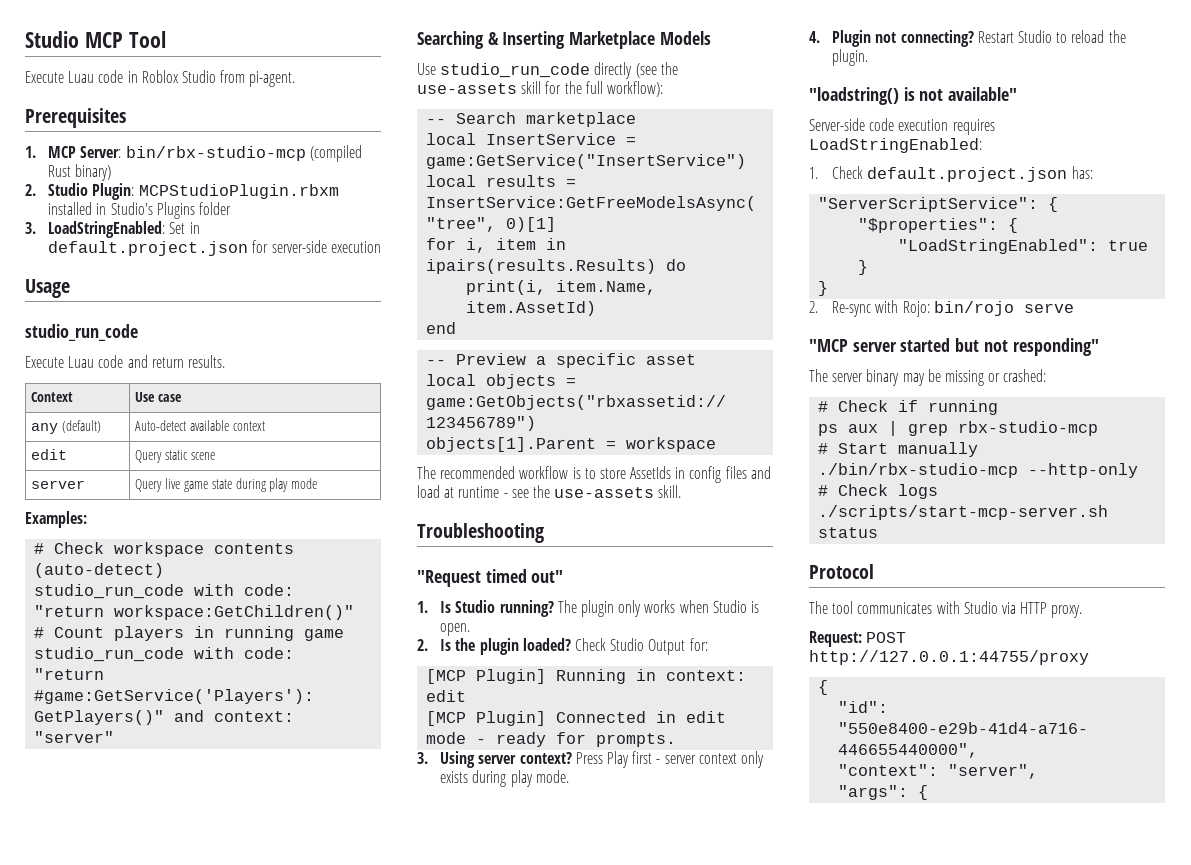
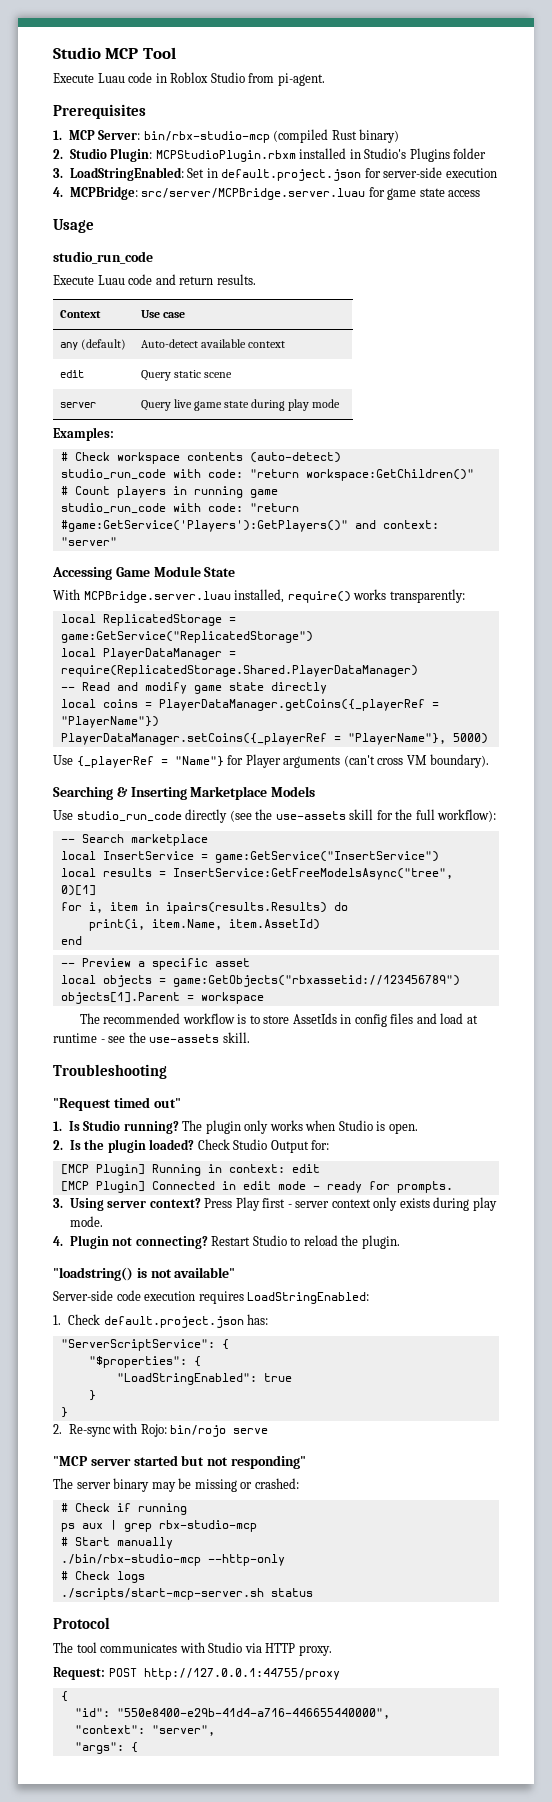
+ 4. MCPBridge: src/server/MCPBridge.server.luau for game state access
+ Accessing Game Module State
+ With MCPBridge.server.luau installed, require() works transparently:
+ local ReplicatedStorage = game:GetService("ReplicatedStorage")
+ local PlayerDataManager = require(ReplicatedStorage.Shared.PlayerDataManager)
+ -- Read and modify game state directly
+ local coins = PlayerDataManager.getCoins({_playerRef = "PlayerName"})
+ PlayerDataManager.setCoins({_playerRef = "PlayerName"}, 5000)
+ Use {_playerRef = "Name"} for Player arguments (can't cross VM boundary).

